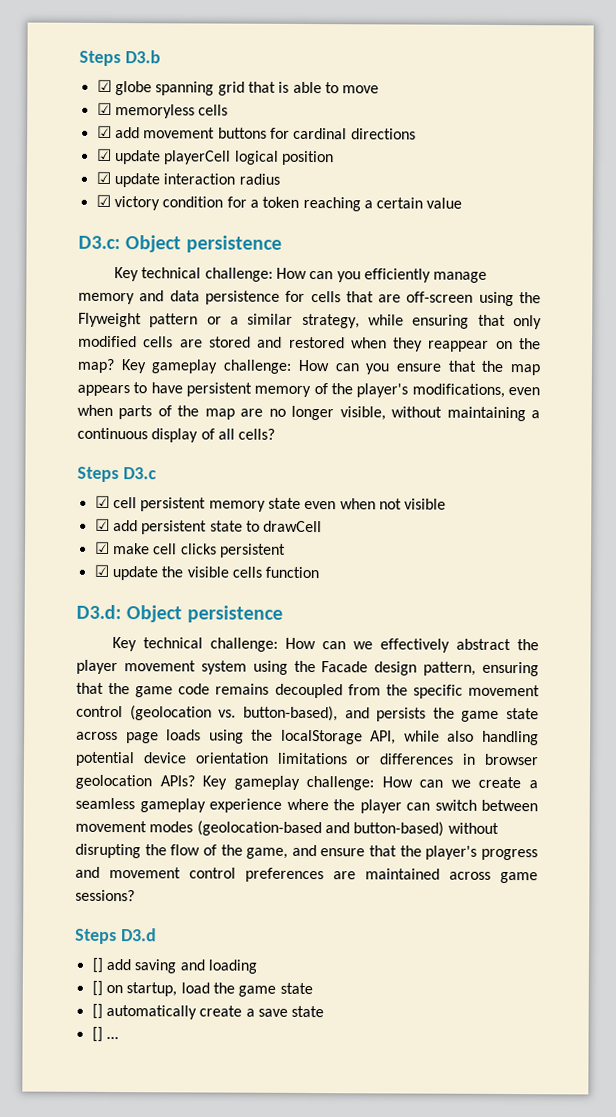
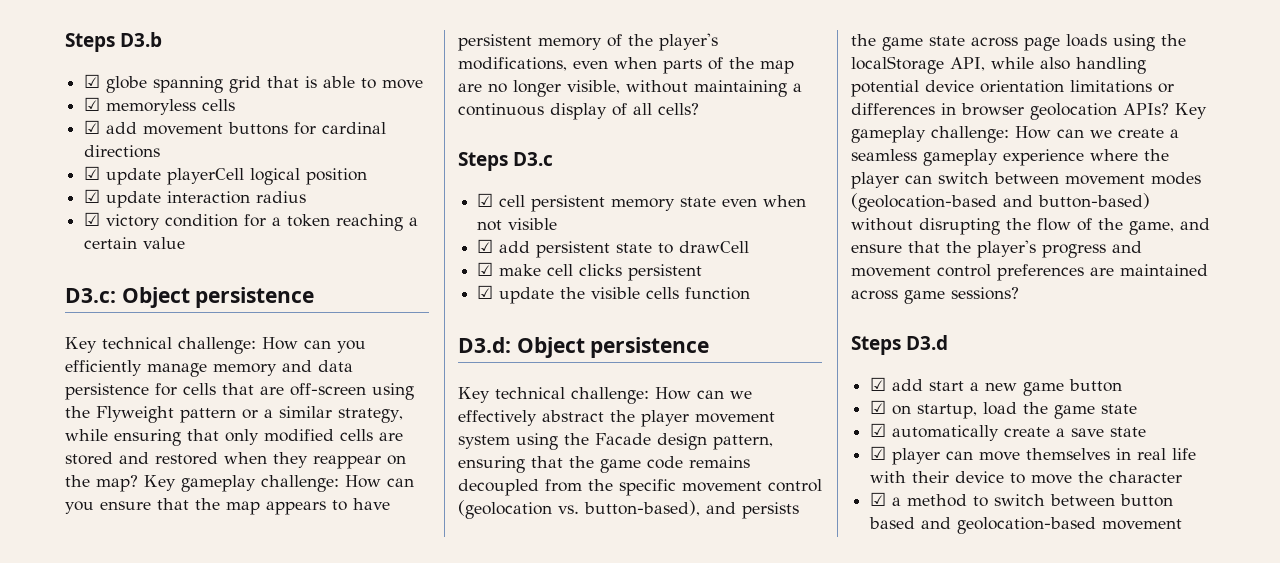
- [] add saving and loading
- [] on startup, load the game state
+ ☑ add start a new game button
+ ☑ on startup, load the game state
- [] automatically create a save state
+ ☑ automatically create a save state
- [] ...
+ ☑ player can move themselves in real life with their device to move the character
+ ☑ a method to switch between button based and geolocation-based movement

